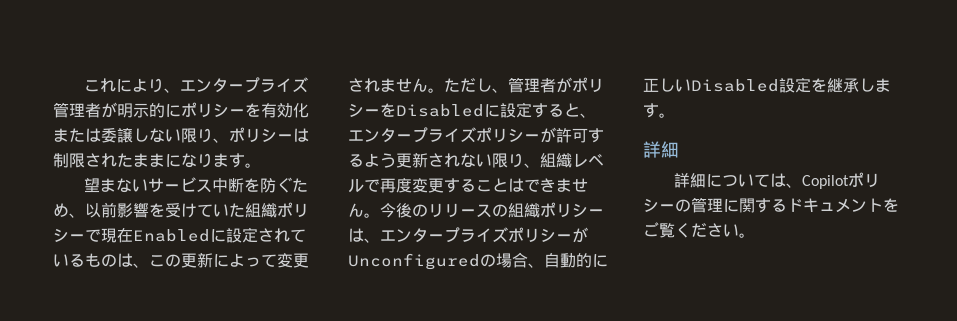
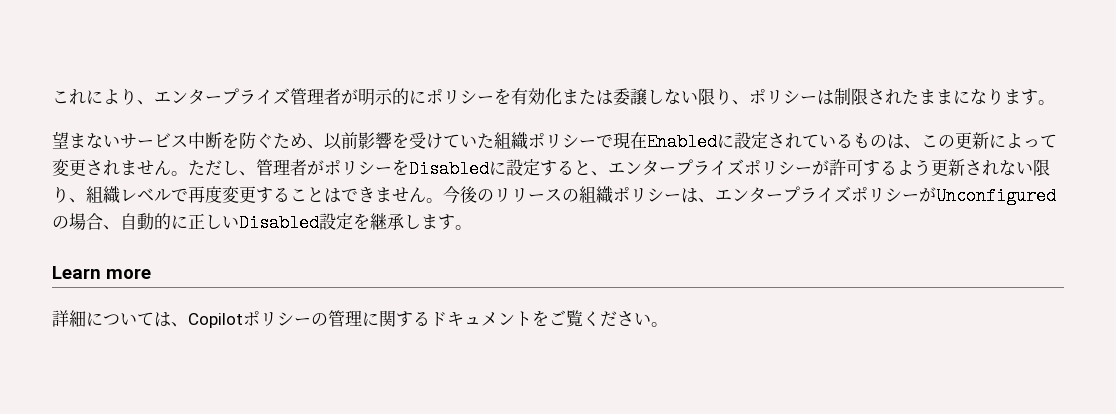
  今後のリリースの組織ポリシーは、エンタープライズポリシーがUnconfiguredの場合、自動的に正しいDisabled設定を継承します。
- 詳細
+ Learn more

